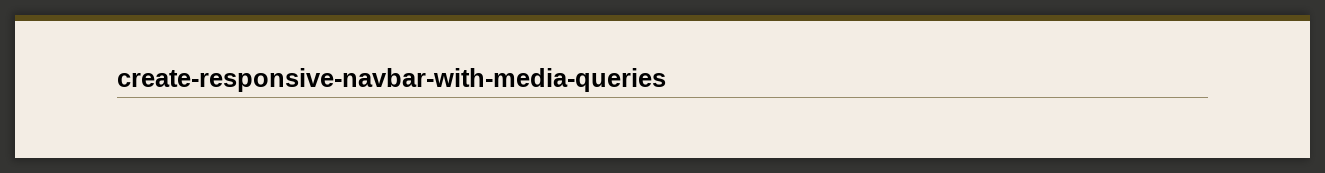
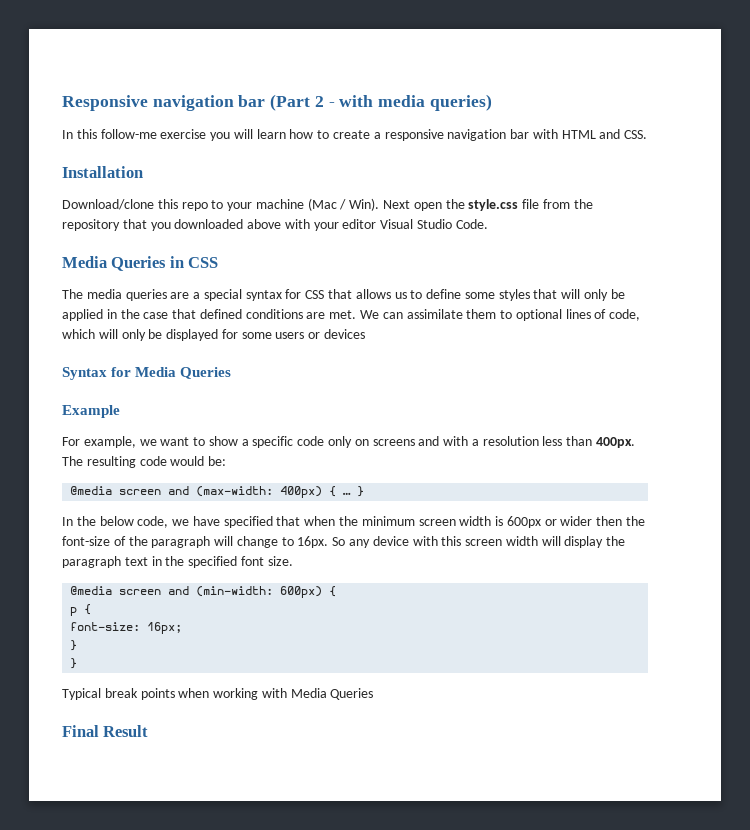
- create-responsive-navbar-with-media-queries
+ Responsive navigation bar (Part 2 - with media queries)
+ In this follow-me exercise you will learn how to create a responsive navigation bar with HTML and CSS.
+ Installation
+ Download/clone this repo to your machine (Mac / Win). Next open the style.css file from the repository that you downloaded above with your editor Visual Studio Code.
+ Media Queries in CSS
+ The media queries are a special syntax for CSS that allows us to define some styles that will only be applied in the case that defined conditions are met. We can assimilate them to optional lines of code, which will only be displayed for some users or devices
+ Syntax for Media Queries
+ Example
+ For example, we want to show a specific code only on screens and with a resolution less than 400px. The resulting code would be:
+ @media screen and (max-width: 400px) { … }
+ In the below code, we have specified that when the minimum screen width is 600px or wider then the font-size of the paragraph will change to 16px. So any device with this screen width will display the paragraph text in the specified font size.
+ @media screen and (min-width: 600px) {
+ p {
+ font-size: 16px;
+ }
+ }
+ Typical break points when working with Media Queries
+ Final Result

